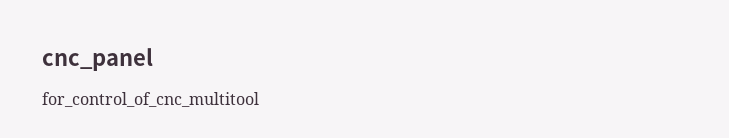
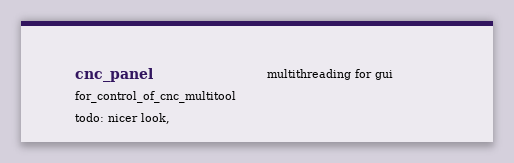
+ todo: nicer look, multithreading for gui

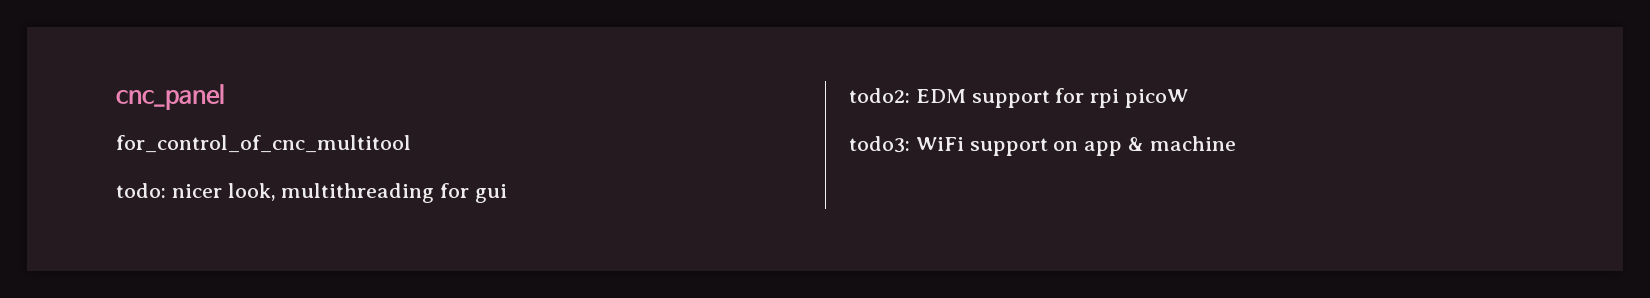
+ todo2: EDM support for rpi picoW
+ todo3: WiFi support on app & machine

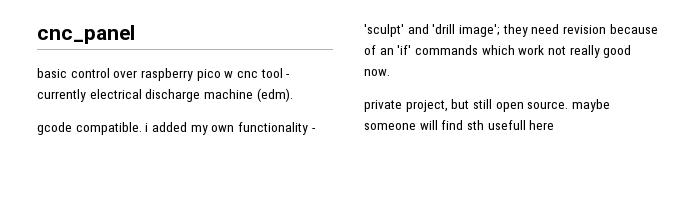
- for_control_of_cnc_multitool
- todo: nicer look, multithreading for gui
- todo2: EDM support for rpi picoW
- todo3: WiFi support on app & machine
+ basic control over raspberry pico w cnc tool - currently electrical discharge machine (edm).
+ gcode compatible. i added my own functionality - 'sculpt' and 'drill image'; they need revision because of an 'if' commands which work not really good now.
+ private project, but still open source. maybe someone will find sth usefull here

